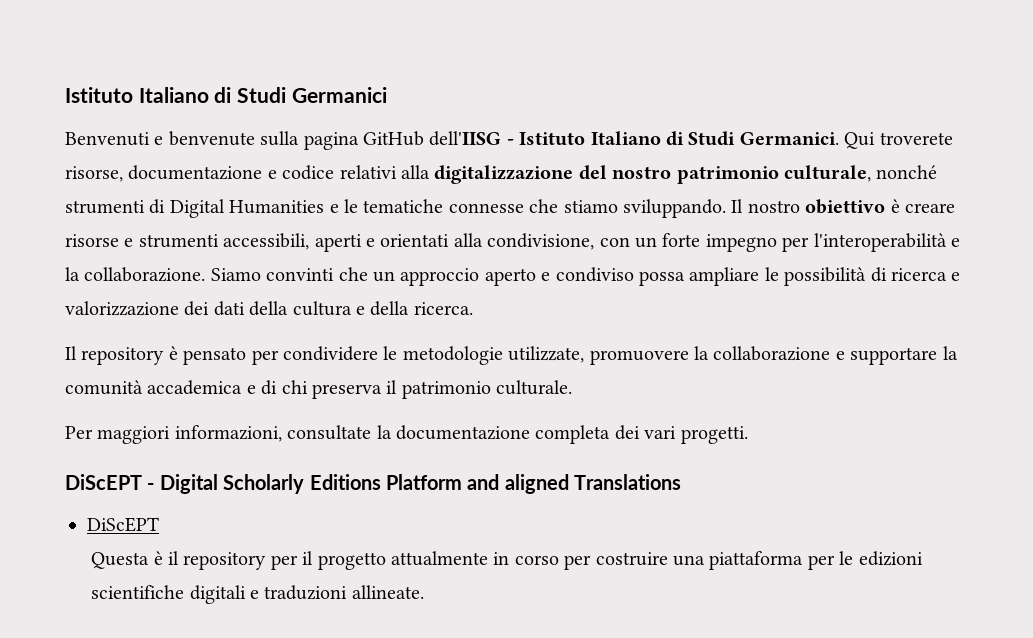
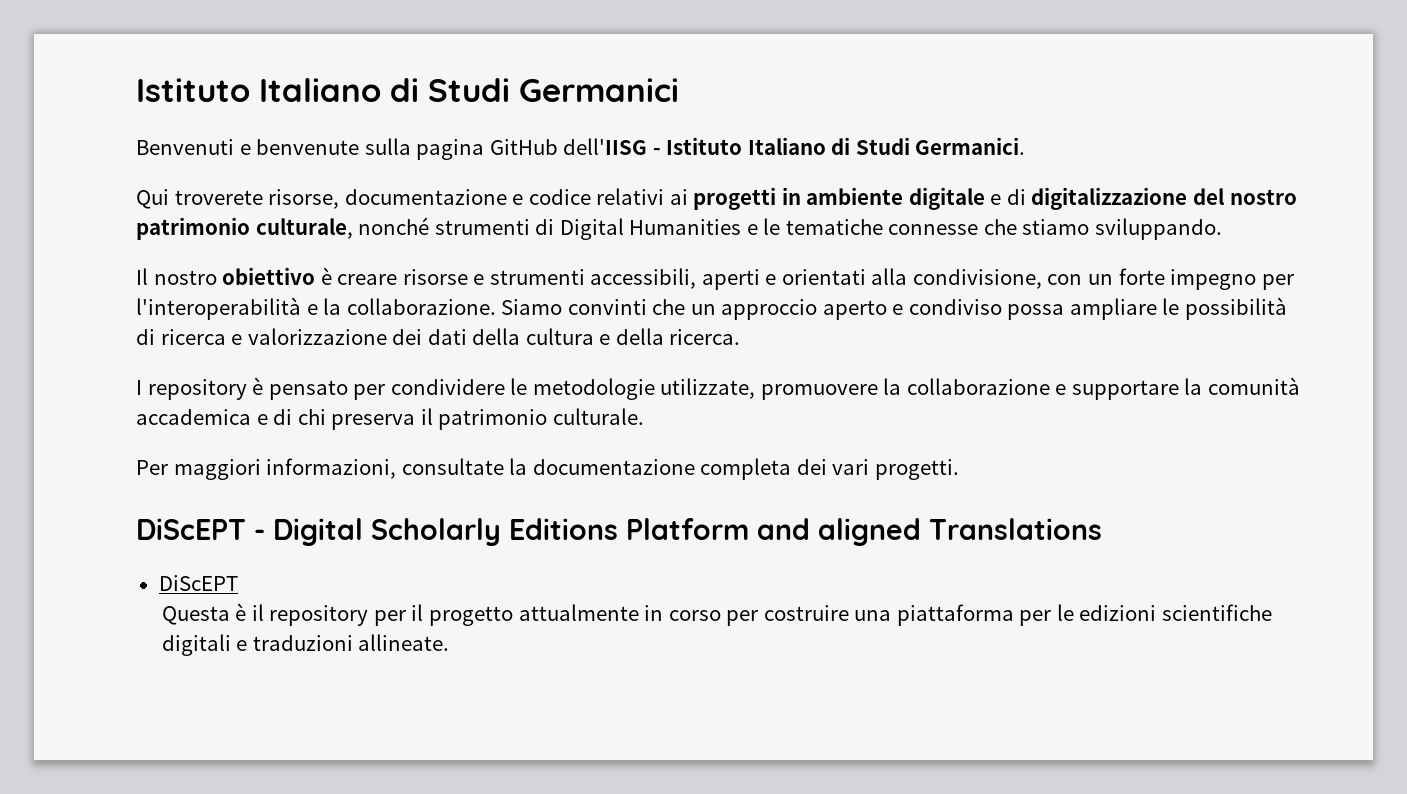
- Benvenuti e benvenute sulla pagina GitHub dell'IISG - Istituto Italiano di Studi Germanici. Qui troverete risorse, documentazione e codice relativi alla digitalizzazione del nostro patrimonio culturale, nonché strumenti di Digital Humanities e le tematiche connesse che stiamo sviluppando. Il nostro obiettivo è creare risorse e strumenti accessibili, aperti e orientati alla condivisione, con un forte impegno per l'interoperabilità e la collaborazione.
+ Benvenuti e benvenute sulla pagina GitHub dell'IISG - Istituto Italiano di Studi Germanici.
+ Qui troverete risorse, documentazione e codice relativi ai progetti in ambiente digitale e di digitalizzazione del nostro patrimonio culturale, nonché strumenti di Digital Humanities e le tematiche connesse che stiamo sviluppando.
+ Il nostro obiettivo è creare risorse e strumenti accessibili, aperti e orientati alla condivisione, con un forte impegno per l'interoperabilità e la collaborazione.
- Il repository è pensato per condividere le metodologie utilizzate, promuovere la collaborazione e supportare la comunità accademica e di chi preserva il patrimonio culturale.
+ I repository è pensato per condividere le metodologie utilizzate, promuovere la collaborazione e supportare la comunità accademica e di chi preserva il patrimonio culturale.

